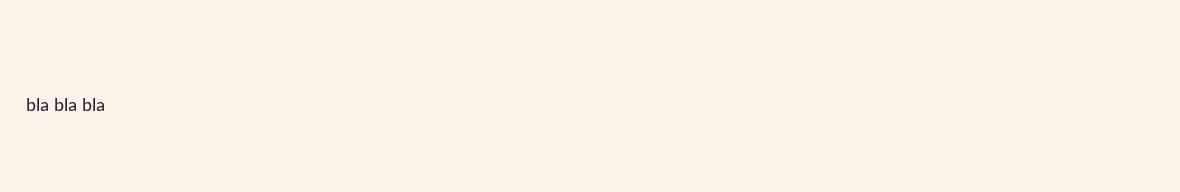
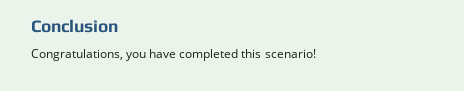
- bla bla bla
+ Conclusion
+ Congratulations, you have completed this scenario!

